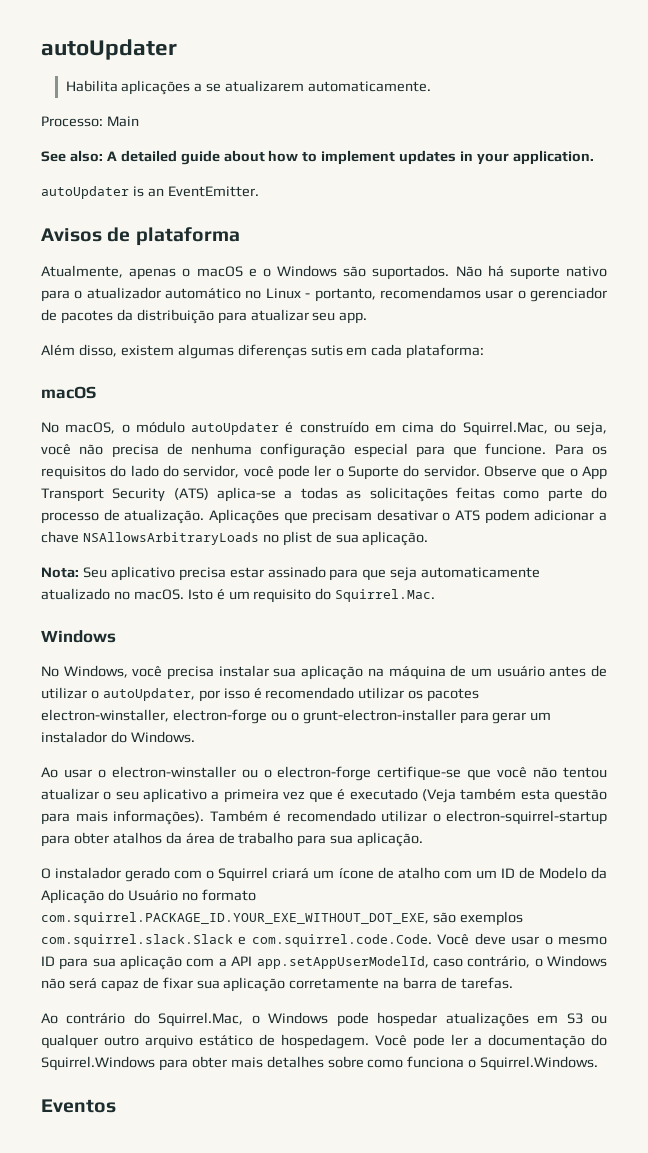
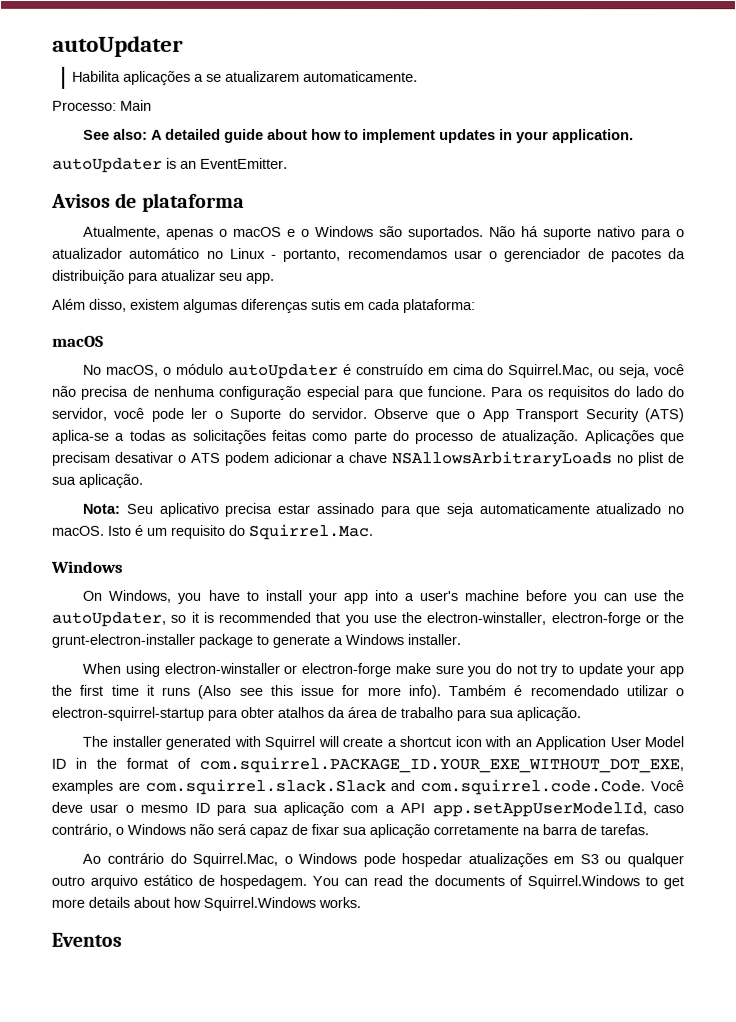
- No Windows, você precisa instalar sua aplicação na máquina de um usuário antes de utilizar o autoUpdater, por isso é recomendado utilizar os pacotes electron-winstaller, electron-forge ou o grunt-electron-installer para gerar um instalador do Windows.
- Ao usar o electron-winstaller ou o electron-forge certifique-se que você não tentou atualizar o seu aplicativo a primeira vez que é executado (Veja também esta questão para mais informações).
+ On Windows, you have to install your app into a user's machine before you can use the autoUpdater, so it is recommended that you use the electron-winstaller, electron-forge or the grunt-electron-installer package to generate a Windows installer.
+ When using electron-winstaller or electron-forge make sure you do not try to update your app the first time it runs (Also see this issue for more info).
- O instalador gerado com o Squirrel criará um ícone de atalho com um ID de Modelo da Aplicação do Usuário no formato com.squirrel.PACKAGE_ID.YOUR_EXE_WITHOUT_DOT_EXE, são exemplos com.squirrel.slack.Slack e com.squirrel.code.Code. Você deve usar o mesmo ID para sua aplicação com a API app.setAppUserModelId, caso contrário, o Windows não será capaz de fixar sua aplicação corretamente na barra de tarefas.
+ The installer generated with Squirrel will create a shortcut icon with an Application User Model ID in the format of com.squirrel.PACKAGE_ID.YOUR_EXE_WITHOUT_DOT_EXE, examples are com.squirrel.slack.Slack and com.squirrel.code.Code. Você deve usar o mesmo ID para sua aplicação com a API app.setAppUserModelId, caso contrário, o Windows não será capaz de fixar sua aplicação corretamente na barra de tarefas.
- Você pode ler a documentação do Squirrel.Windows para obter mais detalhes sobre como funciona o Squirrel.Windows.
+ You can read the documents of Squirrel.Windows to get more details about how Squirrel.Windows works.

